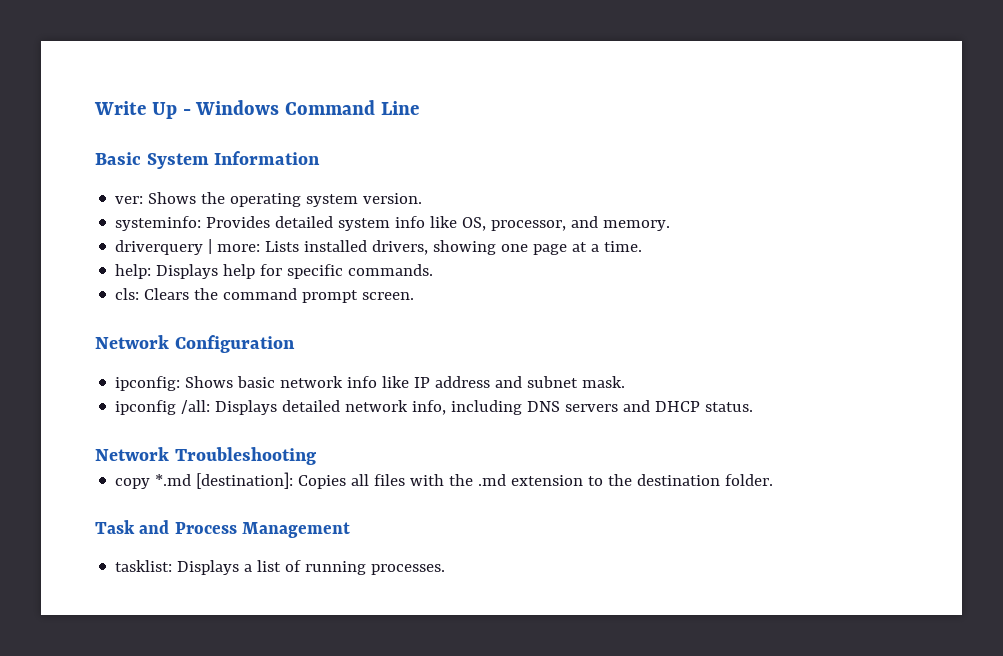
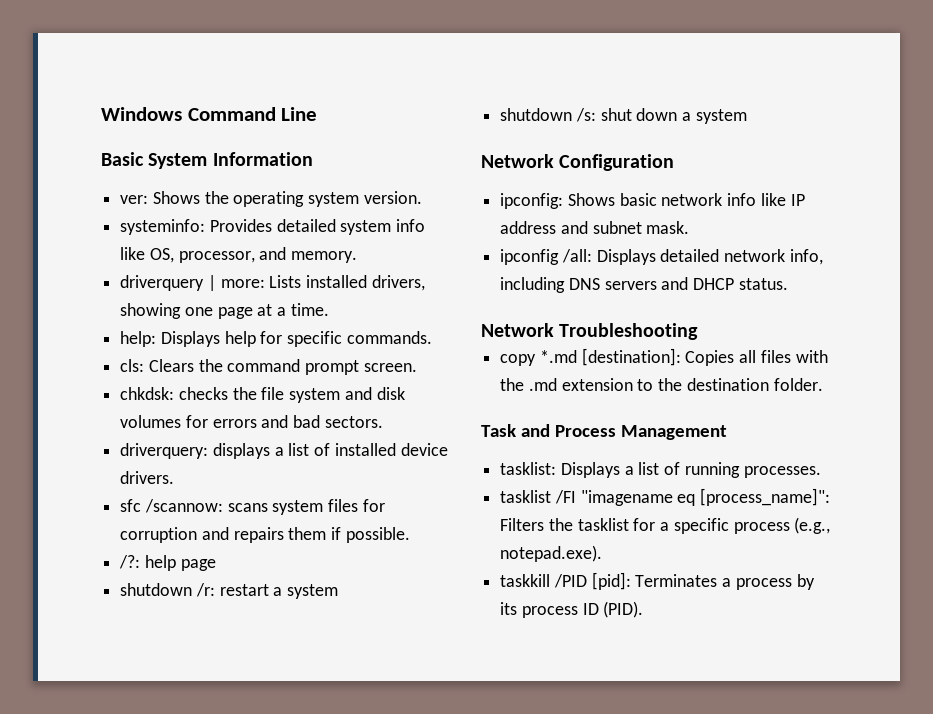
- Write Up - Windows Command Line
+ Windows Command Line
+ chkdsk: checks the file system and disk volumes for errors and bad sectors.
+ driverquery: displays a list of installed device drivers.
+ sfc /scannow: scans system files for corruption and repairs them if possible.
+ /?: help page
+ shutdown /r: restart a system
+ shutdown /s: shut down a system
+ tasklist /FI "imagename eq [process_name]": Filters the tasklist for a specific process (e.g., notepad.exe).
+ taskkill /PID [pid]: Terminates a process by its process ID (PID).

